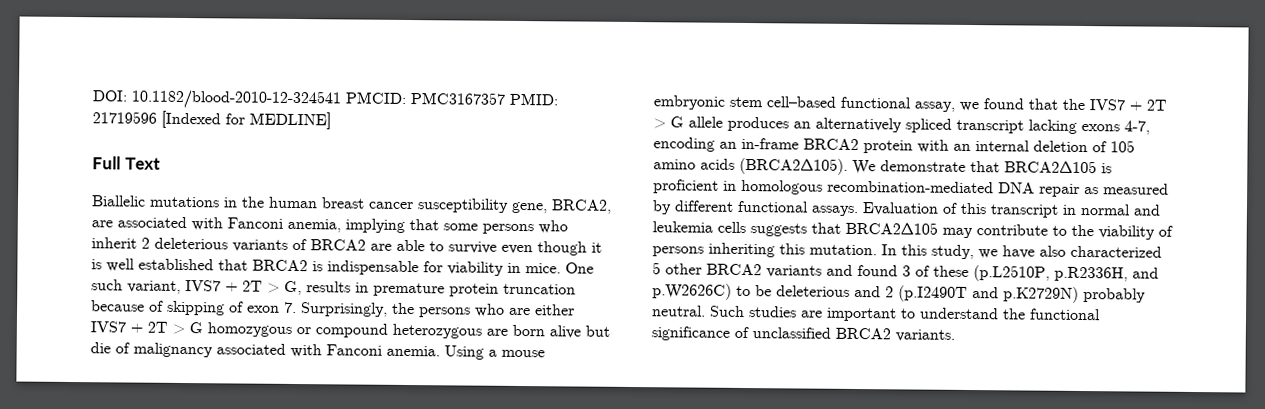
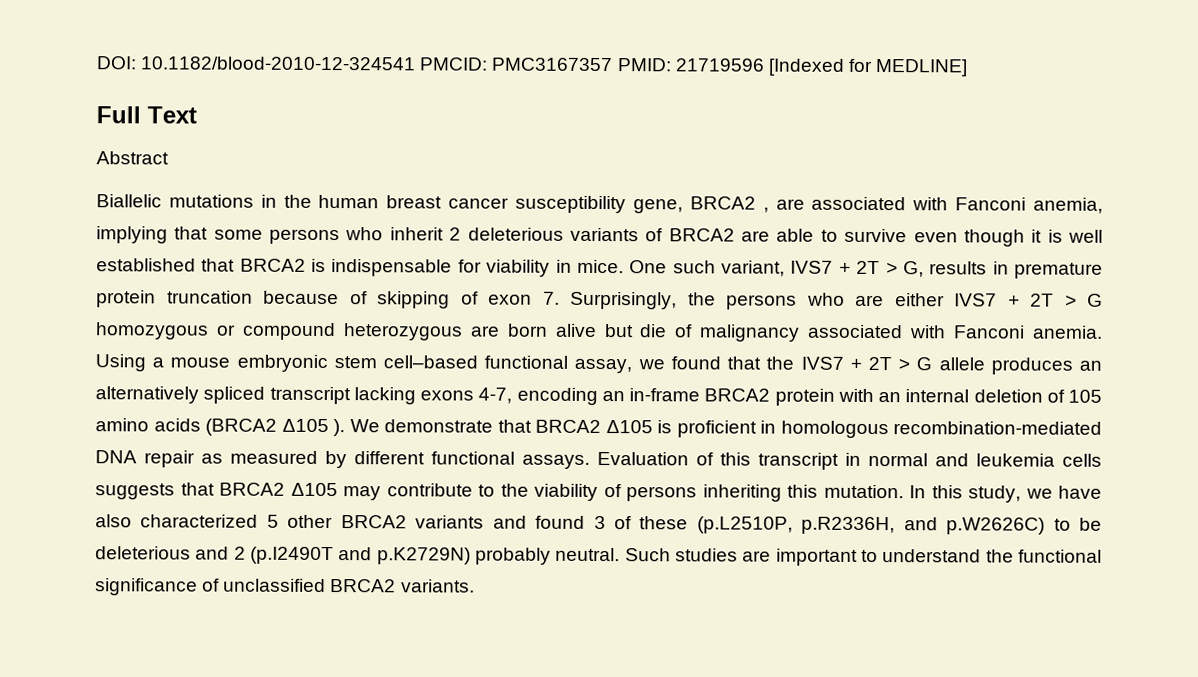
+ Abstract
- Biallelic mutations in the human breast cancer susceptibility gene, BRCA2, are associated with Fanconi anemia, implying that some persons who inherit 2 deleterious variants of BRCA2 are able to survive even though it is well established that BRCA2 is indispensable for viability in mice.
+ Biallelic mutations in the human breast cancer susceptibility gene, BRCA2 , are associated with Fanconi anemia, implying that some persons who inherit 2 deleterious variants of BRCA2 are able to survive even though it is well established that BRCA2 is indispensable for viability in mice.
- Using a mouse embryonic stem cell–based functional assay, we found that the IVS7 + 2T > G allele produces an alternatively spliced transcript lacking exons 4-7, encoding an in-frame BRCA2 protein with an internal deletion of 105 amino acids (BRCA2Δ105).
+ Using a mouse embryonic stem cell–based functional assay, we found that the IVS7 + 2T > G allele produces an alternatively spliced transcript lacking exons 4-7, encoding an in-frame BRCA2 protein with an internal deletion of 105 amino acids (BRCA2 Δ105 ).
- We demonstrate that BRCA2Δ105 is proficient in homologous recombination-mediated DNA repair as measured by different functional assays.
+ We demonstrate that BRCA2 Δ105 is proficient in homologous recombination-mediated DNA repair as measured by different functional assays.
- Evaluation of this transcript in normal and leukemia cells suggests that BRCA2Δ105 may contribute to the viability of persons inheriting this mutation.
+ Evaluation of this transcript in normal and leukemia cells suggests that BRCA2 Δ105 may contribute to the viability of persons inheriting this mutation.

